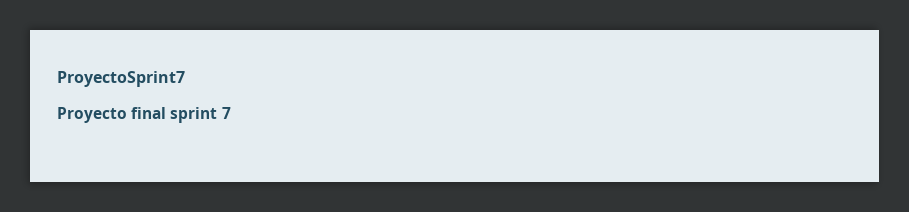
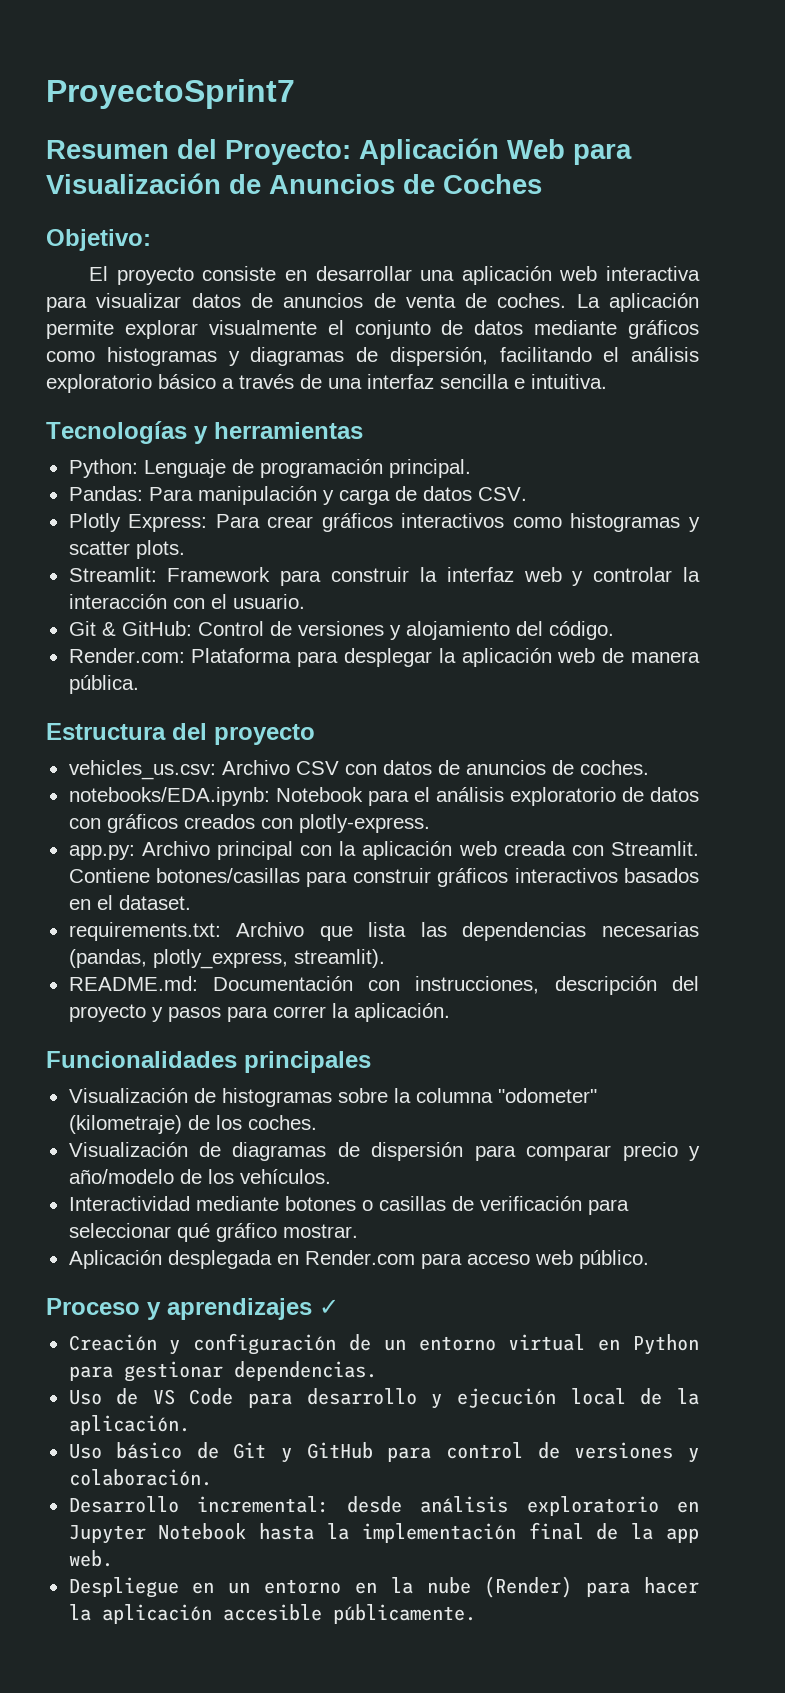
- Proyecto final sprint 7
+ Resumen del Proyecto: Aplicación Web para Visualización de Anuncios de Coches
+ Objetivo:
+ El proyecto consiste en desarrollar una aplicación web interactiva para visualizar datos de anuncios de venta de coches. La aplicación permite explorar visualmente el conjunto de datos mediante gráficos como histogramas y diagramas de dispersión, facilitando el análisis exploratorio básico a través de una interfaz sencilla e intuitiva.
+ Tecnologías y herramientas
+ Python: Lenguaje de programación principal.
+ Pandas: Para manipulación y carga de datos CSV.
+ Plotly Express: Para crear gráficos interactivos como histogramas y scatter plots.
+ Streamlit: Framework para construir la interfaz web y controlar la interacción con el usuario.
+ Git & GitHub: Control de versiones y alojamiento del código.
+ Render.com: Plataforma para desplegar la aplicación web de manera pública.
+ Estructura del proyecto
+ vehicles_us.csv: Archivo CSV con datos de anuncios de coches.
+ notebooks/EDA.ipynb: Notebook para el análisis exploratorio de datos con gráficos creados con plotly-express.
+ app.py: Archivo principal con la aplicación web creada con Streamlit. Contiene botones/casillas para construir gráficos interactivos basados en el dataset.
+ requirements.txt: Archivo que lista las dependencias necesarias (pandas, plotly_express, streamlit).
+ README.md: Documentación con instrucciones, descripción del proyecto y pasos para correr la aplicación.
+ Funcionalidades principales
+ Visualización de histogramas sobre la columna "odometer" (kilometraje) de los coches.
+ Visualización de diagramas de dispersión para comparar precio y año/modelo de los vehículos.
+ Interactividad mediante botones o casillas de verificación para seleccionar qué gráfico mostrar.
+ Aplicación desplegada en Render.com para acceso web público.
+ Proceso y aprendizajes ✓
+ Creación y configuración de un entorno virtual en Python para gestionar dependencias.
+ Uso de VS Code para desarrollo y ejecución local de la aplicación.
+ Uso básico de Git y GitHub para control de versiones y colaboración.
+ Desarrollo incremental: desde análisis exploratorio en Jupyter Notebook hasta la implementación final de la app web.
+ Despliegue en un entorno en la nube (Render) para hacer la aplicación accesible públicamente.

